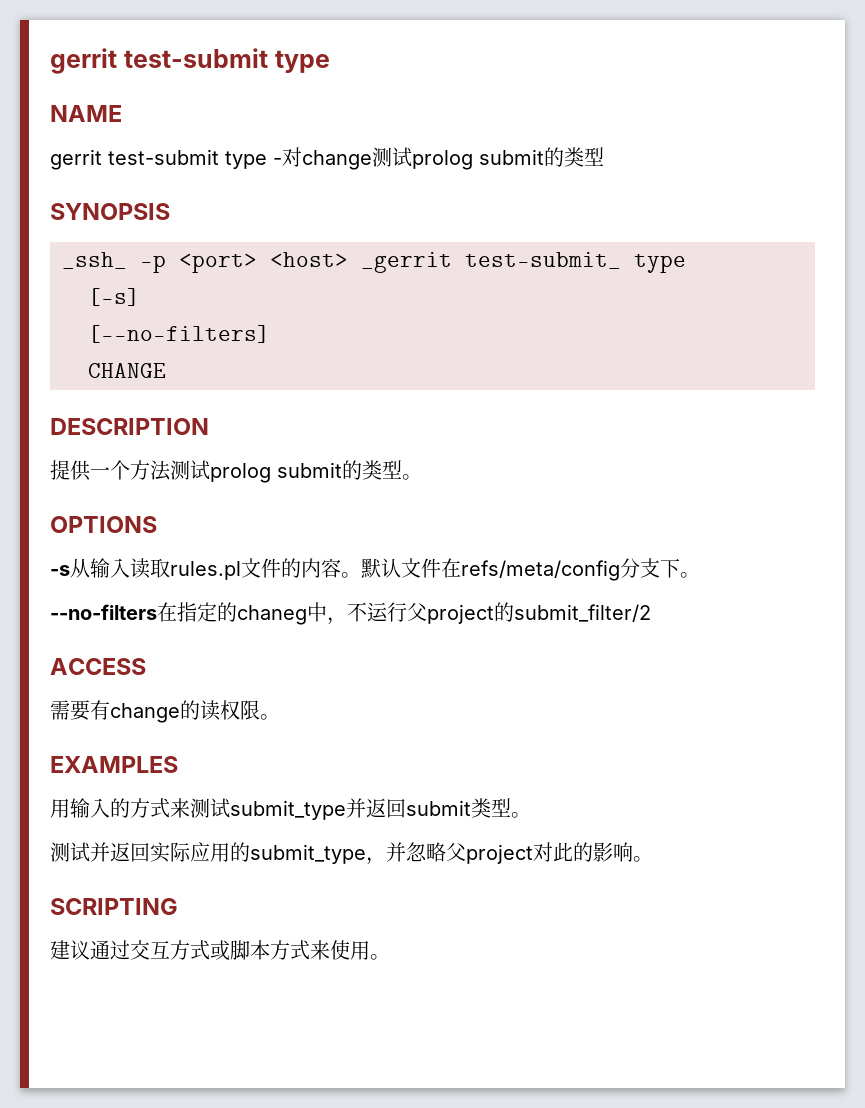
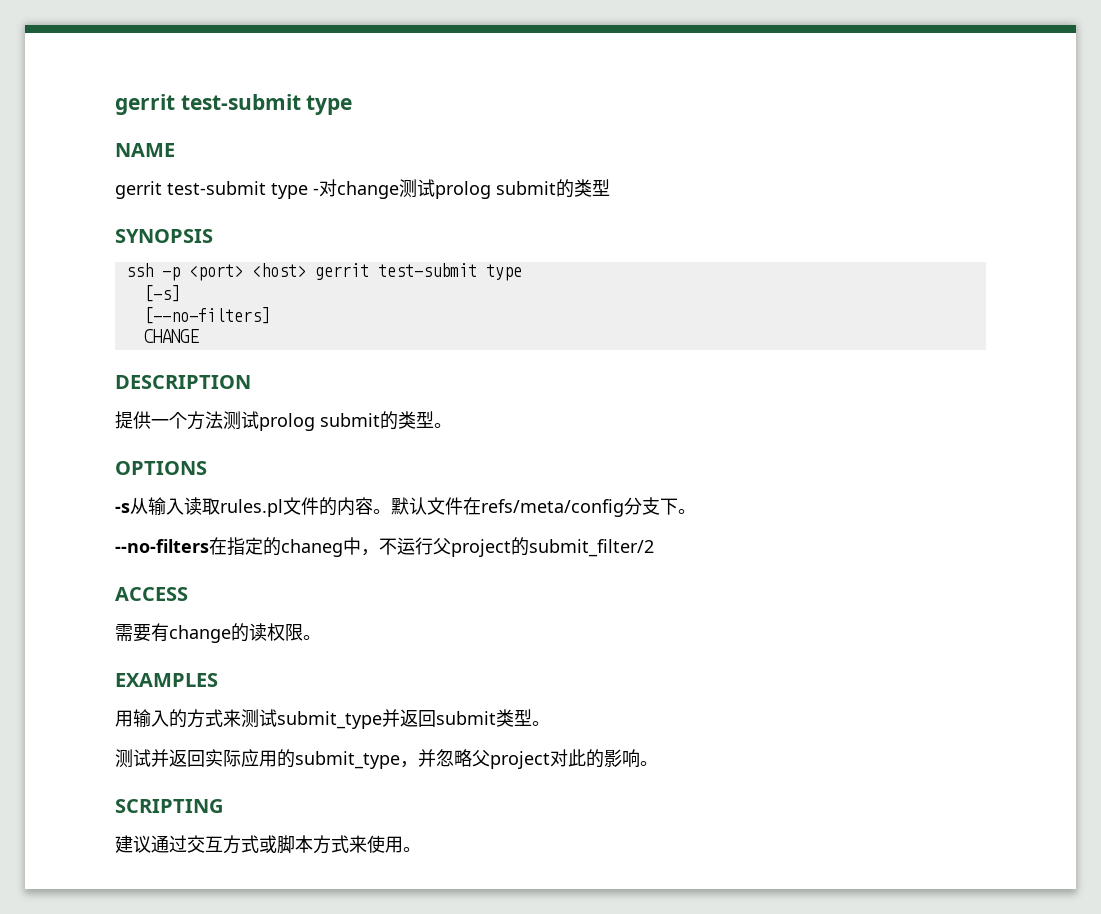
- _ssh_ -p <port> <host> _gerrit test-submit_ type
+ ssh -p <port> <host> gerrit test-submit type

